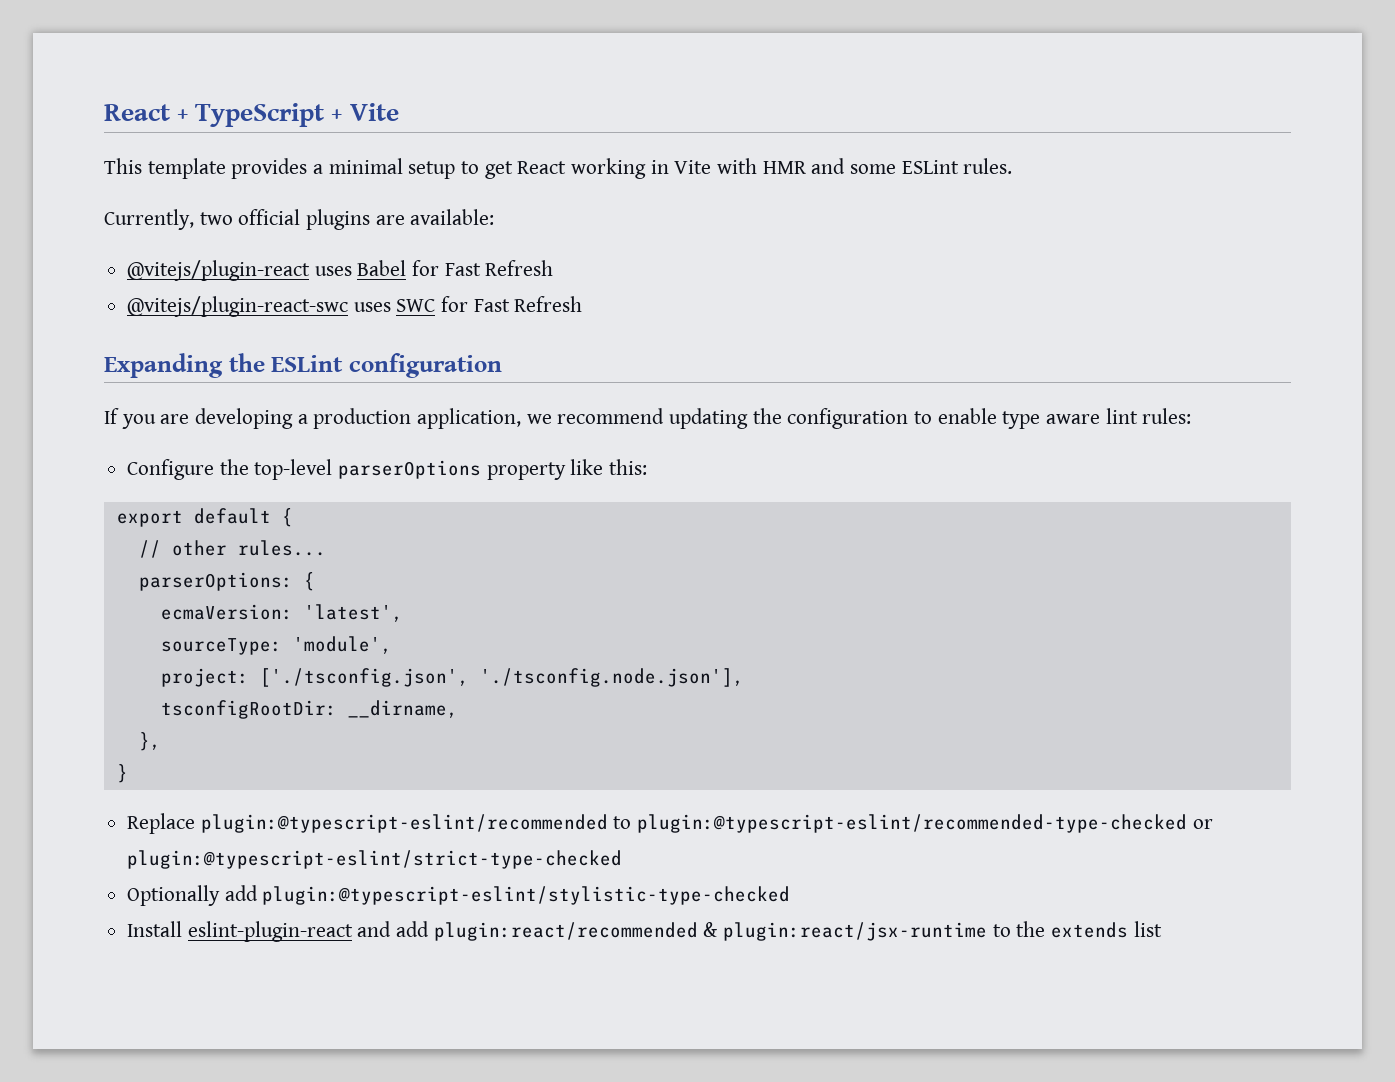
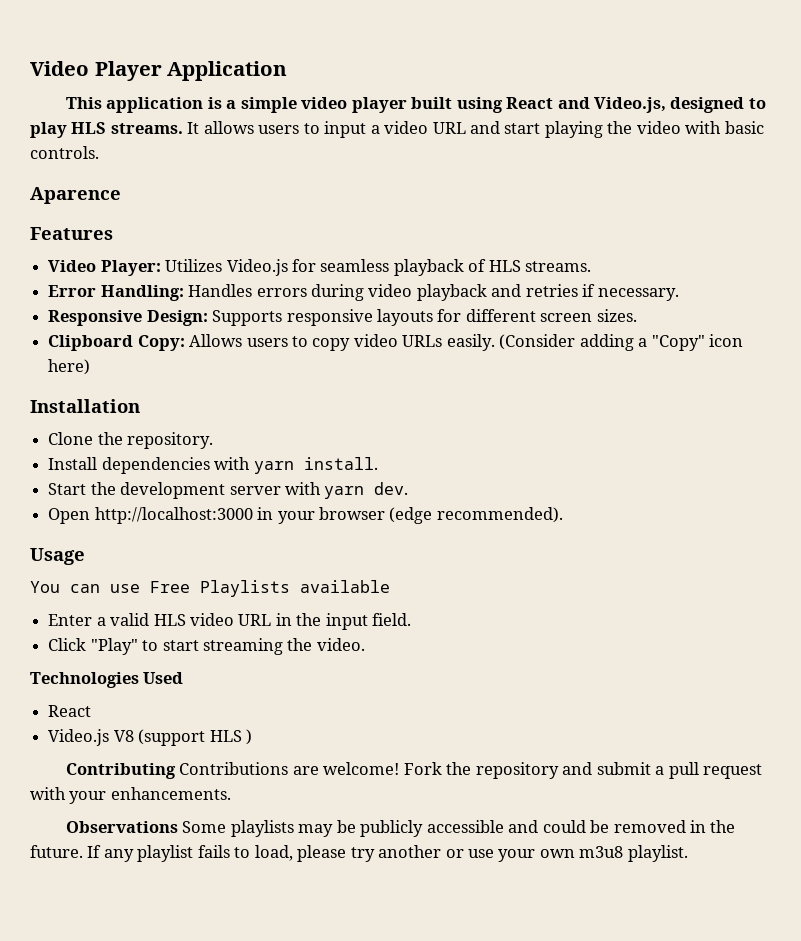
- React + TypeScript + Vite
- This template provides a minimal setup to get React working in Vite with HMR and some ESLint rules.
- Currently, two official plugins are available:
- @vitejs/plugin-react uses Babel for Fast Refresh
- @vitejs/plugin-react-swc uses SWC for Fast Refresh
- Expanding the ESLint configuration
- If you are developing a production application, we recommend updating the configuration to enable type aware lint rules:
- Configure the top-level parserOptions property like this:
- export default {
- // other rules...
- parserOptions: {
- ecmaVersion: 'latest',
- sourceType: 'module',
- project: ['./tsconfig.json', './tsconfig.node.json'],
- tsconfigRootDir: __dirname,
- },
- }
- Replace plugin:@typescript-eslint/recommended to plugin:@typescript-eslint/recommended-type-checked or plugin:@typescript-eslint/strict-type-checked
- Optionally add plugin:@typescript-eslint/stylistic-type-checked
- Install eslint-plugin-react and add plugin:react/recommended & plugin:react/jsx-runtime to the extends list
+ Video Player Application
+ This application is a simple video player built using React and Video.js, designed to play HLS streams. It allows users to input a video URL and start playing the video with basic controls.
+ Aparence
+ Features
+ Video Player: Utilizes Video.js for seamless playback of HLS streams.
+ Error Handling: Handles errors during video playback and retries if necessary.
+ Responsive Design: Supports responsive layouts for different screen sizes.
+ Clipboard Copy: Allows users to copy video URLs easily. (Consider adding a "Copy" icon here)
+ Installation
+ Clone the repository.
+ Install dependencies with yarn install.
+ Start the development server with yarn dev.
+ Open http://localhost:3000 in your browser (edge recommended).
+ Usage
+ You can use Free Playlists available
+ Enter a valid HLS video URL in the input field.
+ Click "Play" to start streaming the video.
+ Technologies Used
+ React
+ Video.js V8 (support HLS )
+ Contributing Contributions are welcome! Fork the repository and submit a pull request with your enhancements.
+ Observations Some playlists may be publicly accessible and could be removed in the future. If any playlist fails to load, please try another or use your own m3u8 playlist.

